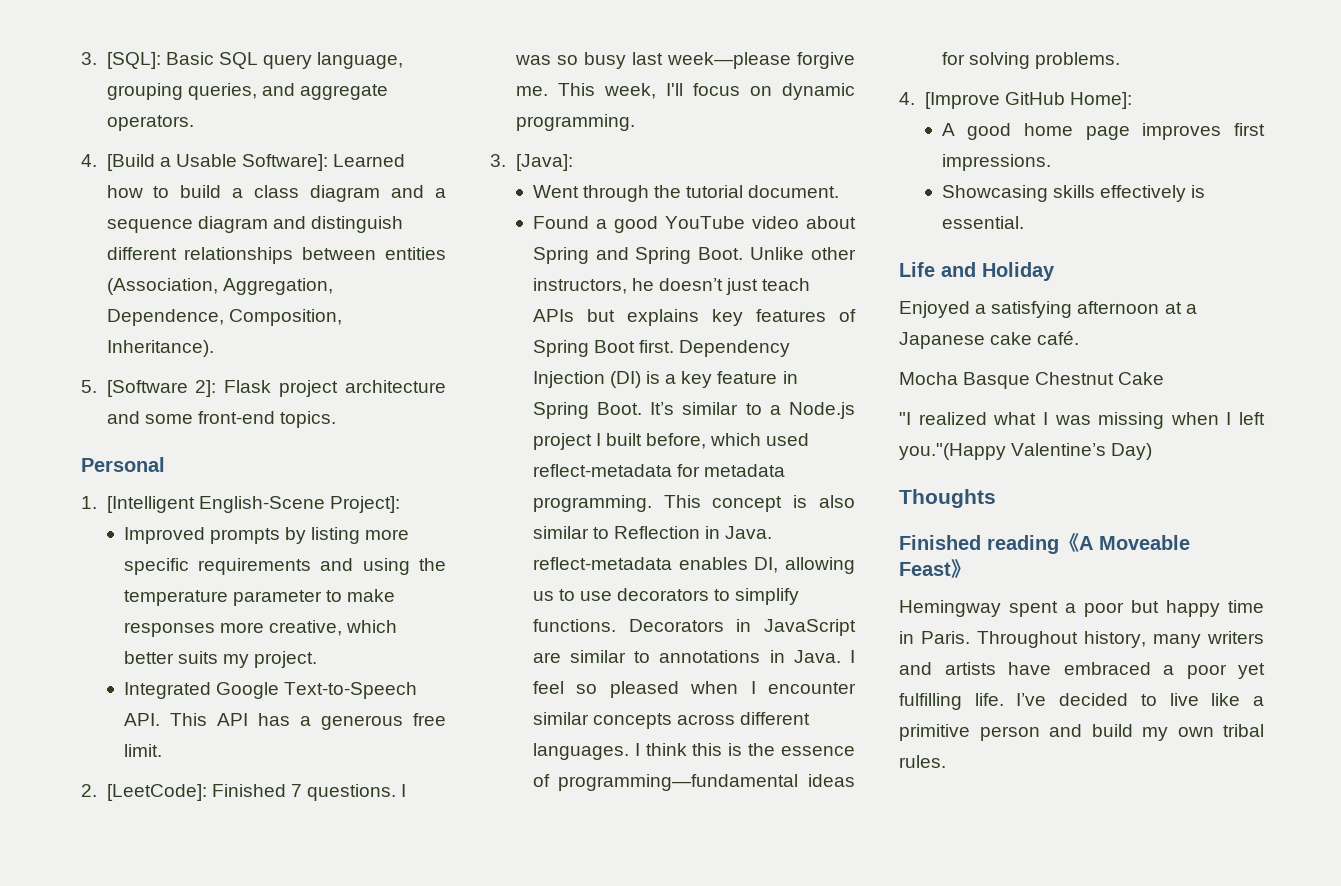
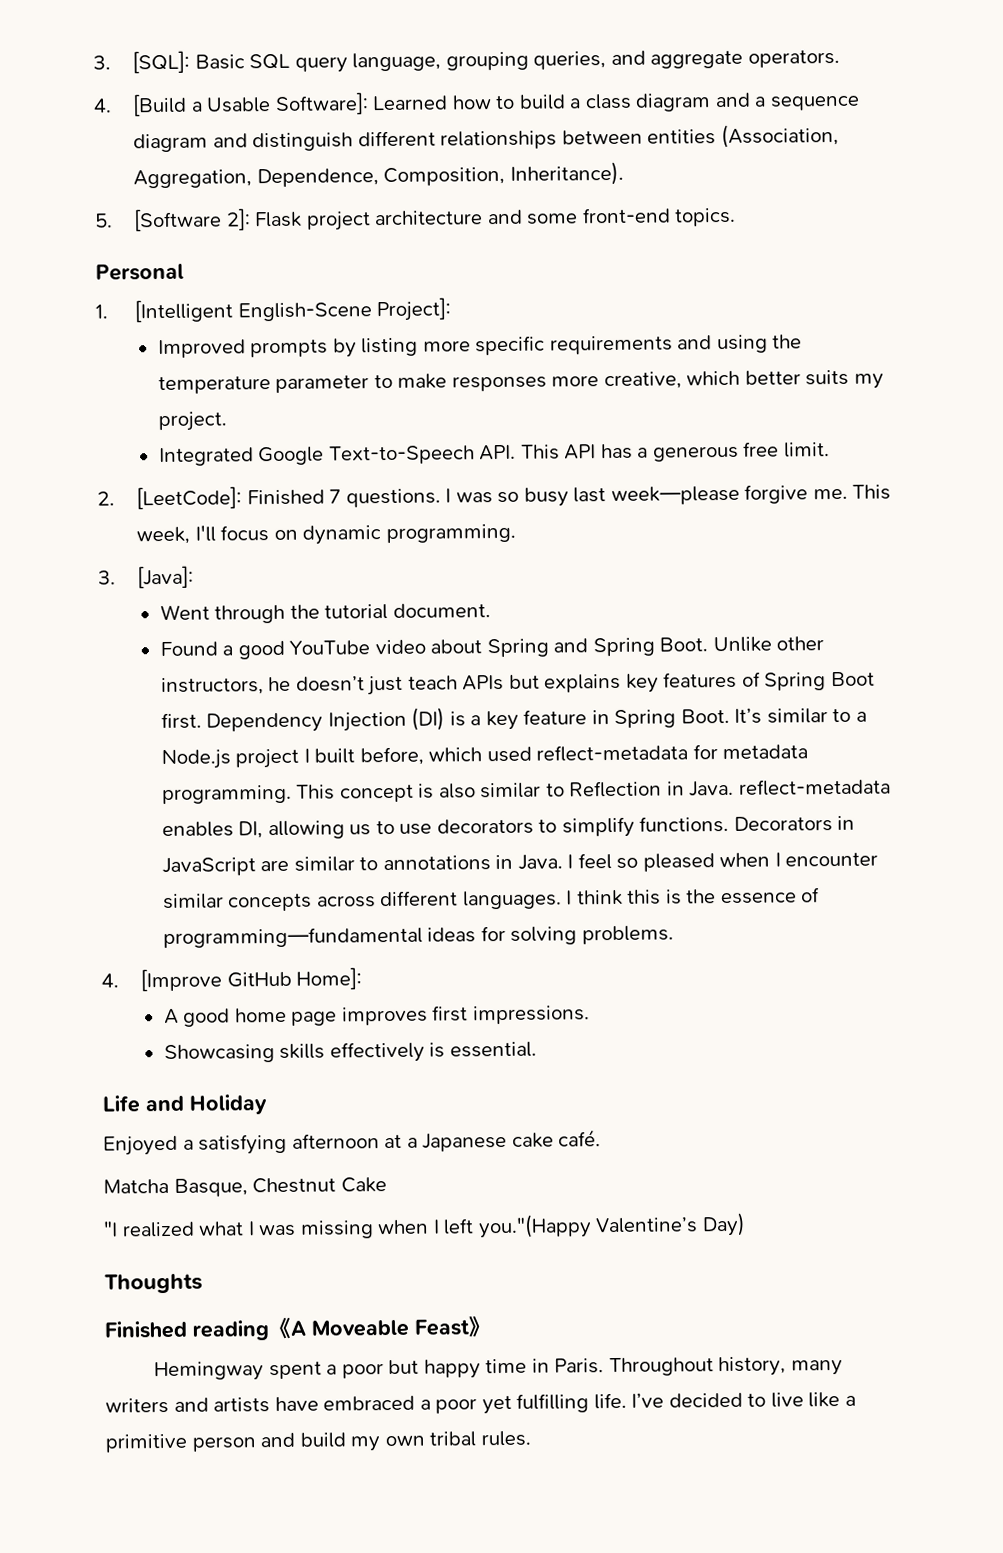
- Mocha Basque Chestnut Cake
+ Matcha Basque, Chestnut Cake

